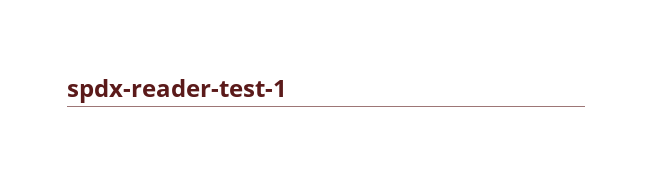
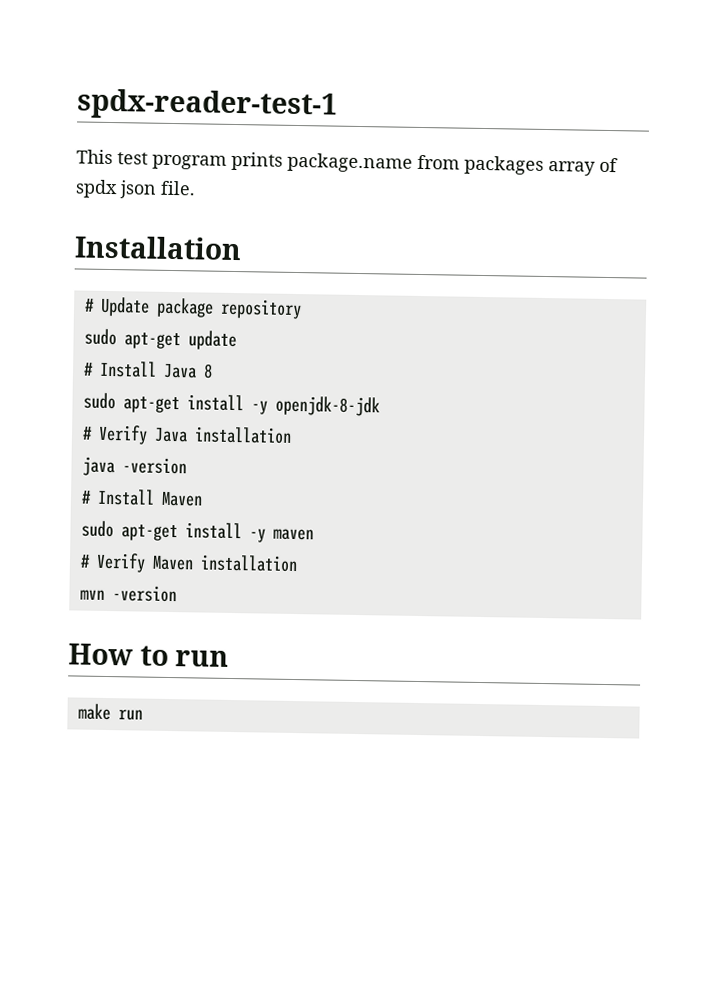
+ This test program prints package.name from packages array of spdx json file.
+ Installation
+ # Update package repository
+ sudo apt-get update
+ # Install Java 8
+ sudo apt-get install -y openjdk-8-jdk
+ # Verify Java installation
+ java -version
+ # Install Maven
+ sudo apt-get install -y maven
+ # Verify Maven installation
+ mvn -version
+ How to run
+ make run

